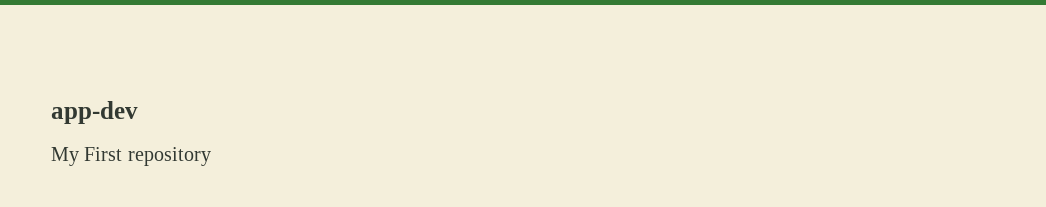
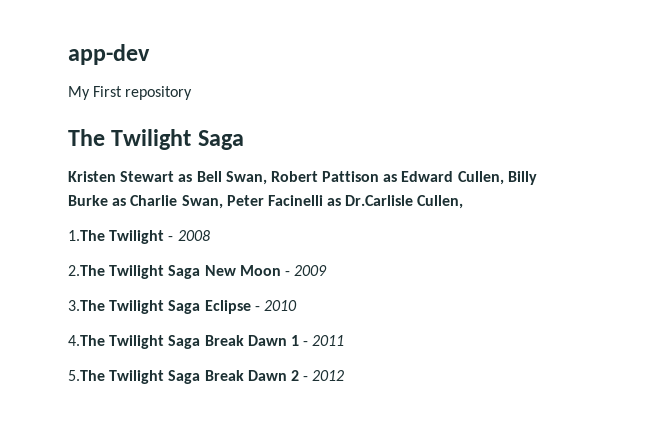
+ The Twilight Saga
+ Kristen Stewart as Bell Swan, Robert Pattison as Edward Cullen, Billy Burke as Charlie Swan, Peter Facinelli as Dr.Carlisle Cullen,
+ 1.The Twilight - 2008
+ 2.The Twilight Saga New Moon - 2009
+ 3.The Twilight Saga Eclipse - 2010
+ 4.The Twilight Saga Break Dawn 1 - 2011
+ 5.The Twilight Saga Break Dawn 2 - 2012

